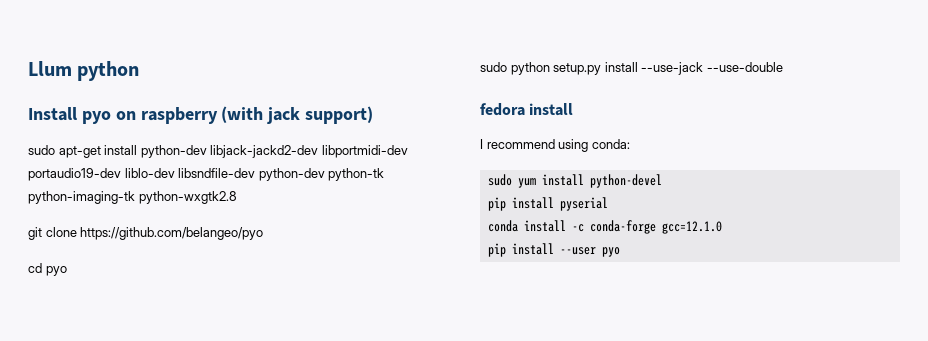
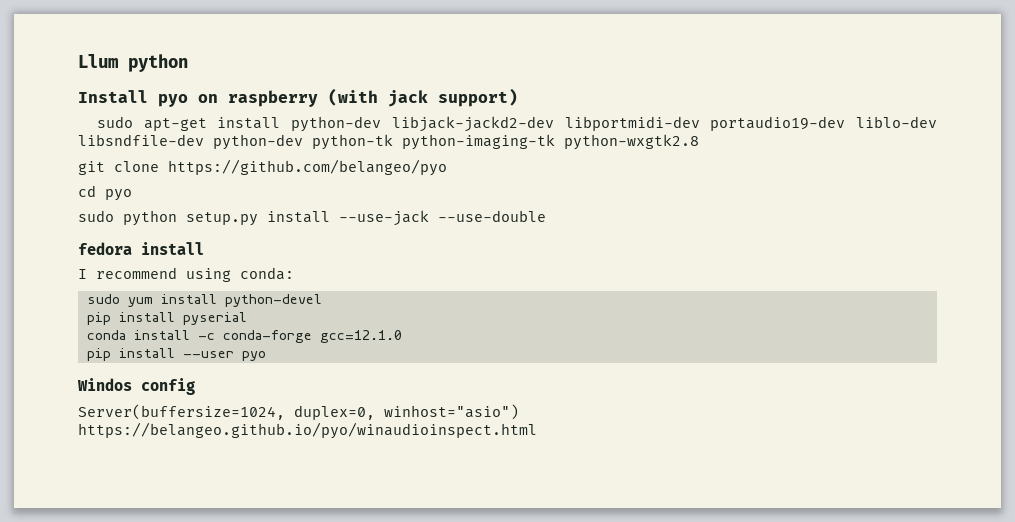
+ Windos config
+ Server(buffersize=1024, duplex=0, winhost="asio") https://belangeo.github.io/pyo/winaudioinspect.html

